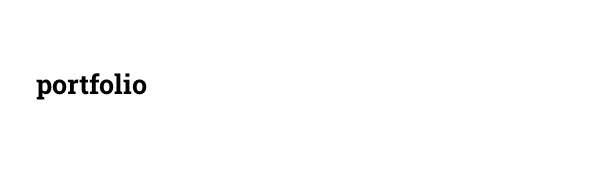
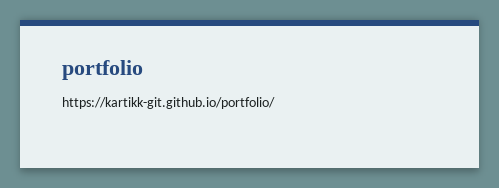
+ https://kartikk-git.github.io/portfolio/

